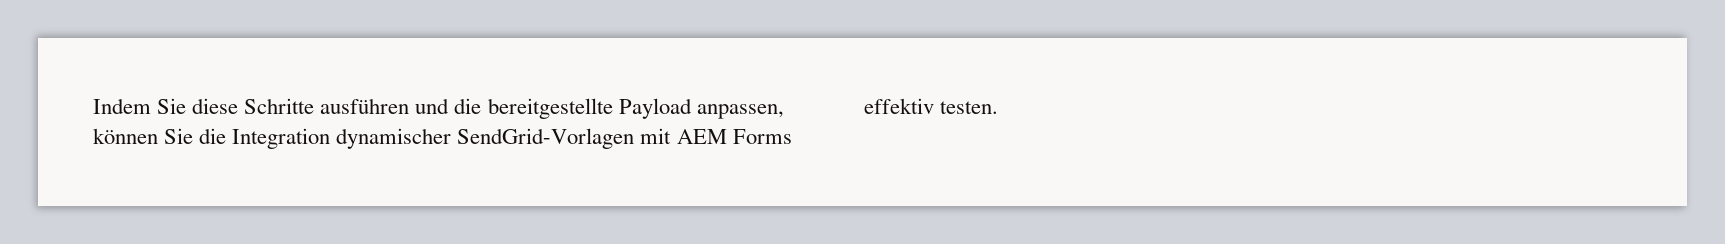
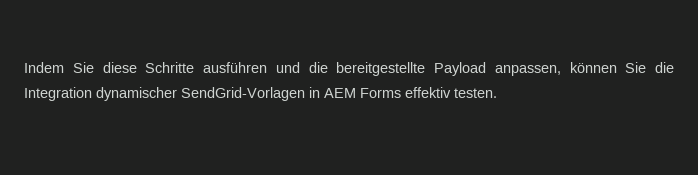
- Indem Sie diese Schritte ausführen und die bereitgestellte Payload anpassen, können Sie die Integration dynamischer SendGrid-Vorlagen mit AEM Forms effektiv testen.
+ Indem Sie diese Schritte ausführen und die bereitgestellte Payload anpassen, können Sie die Integration dynamischer SendGrid-Vorlagen in AEM Forms effektiv testen.

